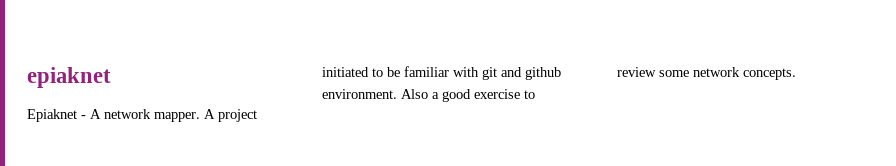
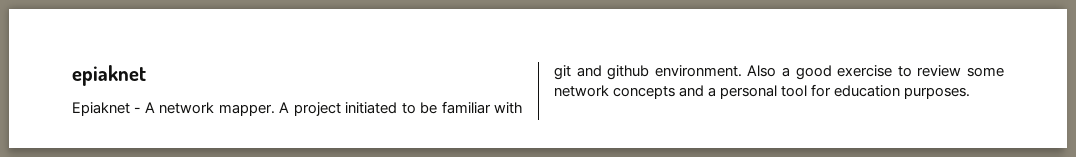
- Also a good exercise to review some network concepts.
+ Also a good exercise to review some network concepts and a personal tool for education purposes.

